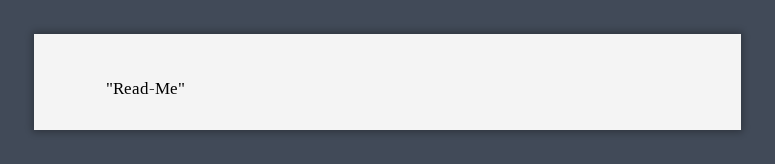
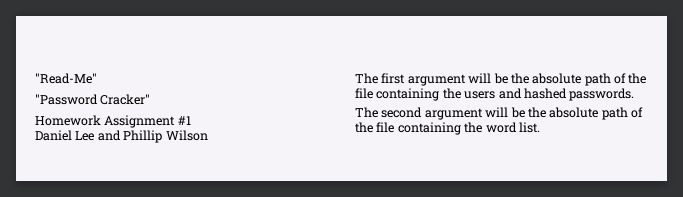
+ "Password Cracker"
+ Homework Assignment #1
+ Daniel Lee and Phillip Wilson
+ The first argument will be the absolute path of the file containing the users and hashed passwords.
+ The second argument will be the absolute path of the file containing the word list.

